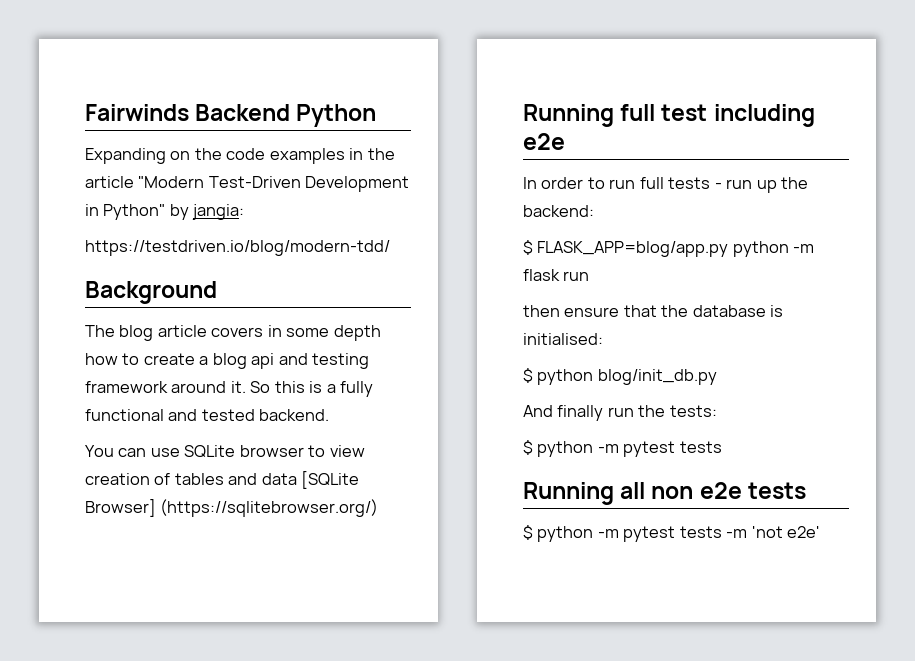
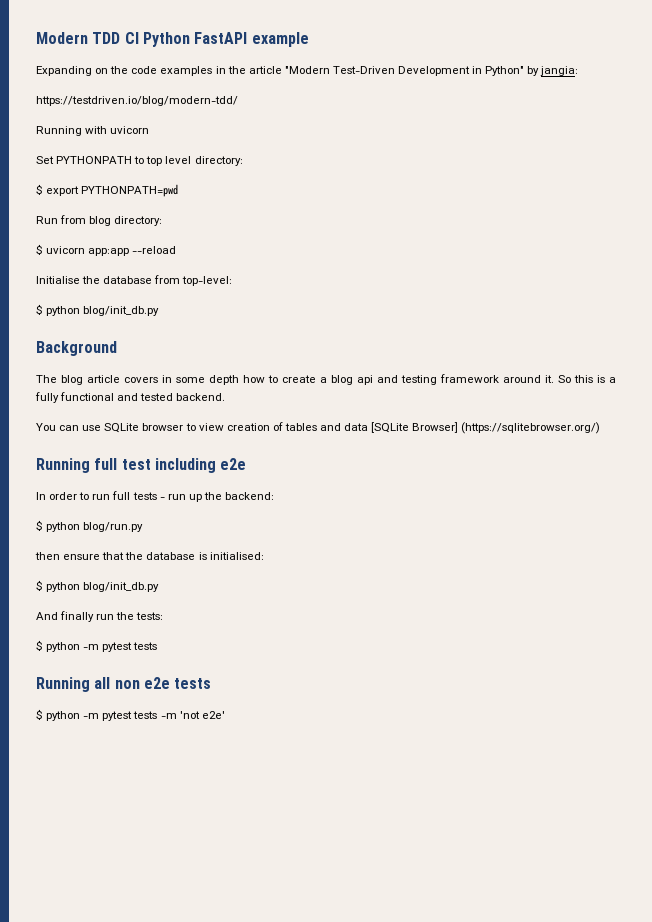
- Fairwinds Backend Python
+ Modern TDD CI Python FastAPI example
+ Running with uvicorn
+ Set PYTHONPATH to top level directory:
+ $ export PYTHONPATH=pwd
+ Run from blog directory:
+ $ uvicorn app:app --reload
+ Initialise the database from top-level:
+ $ python blog/init_db.py
- $ FLASK_APP=blog/app.py python -m flask run
+ $ python blog/run.py

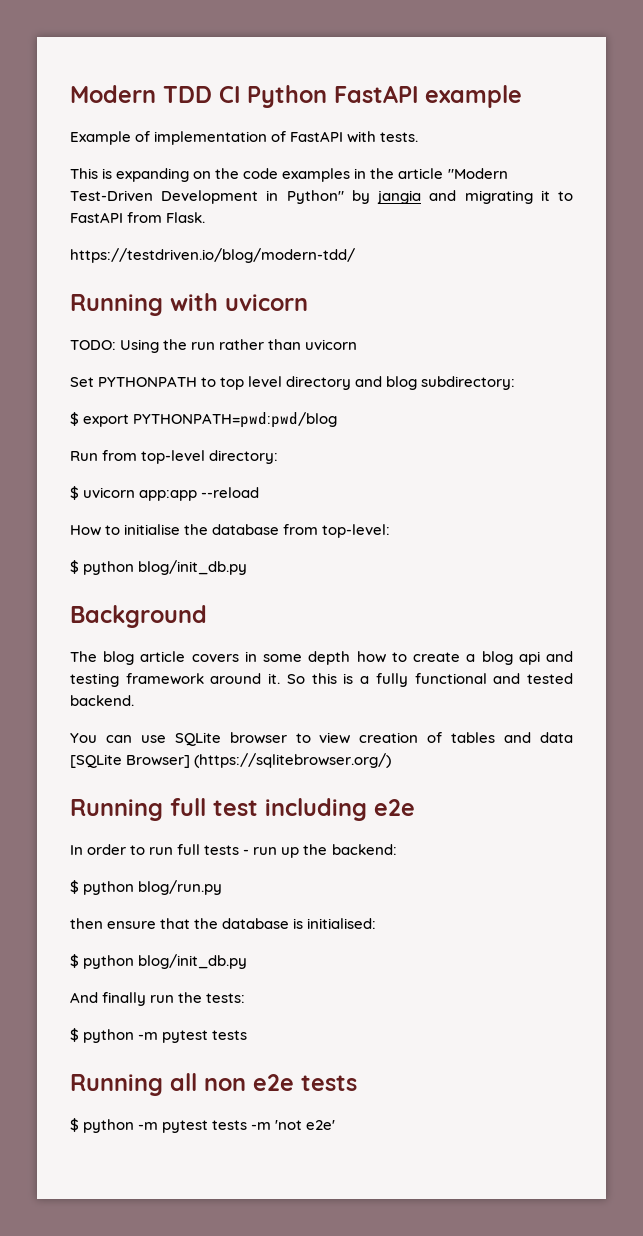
- Expanding on the code examples in the article "Modern Test-Driven Development in Python" by jangia:
+ Example of implementation of FastAPI with tests.
+ This is expanding on the code examples in the article "Modern Test-Driven Development in Python" by jangia and migrating it to FastAPI from Flask.
  https://testdriven.io/blog/modern-tdd/
  Running with uvicorn
+ TODO: Using the run rather than uvicorn
- Set PYTHONPATH to top level directory:
+ Set PYTHONPATH to top level directory and blog subdirectory:
- $ export PYTHONPATH=pwd
+ $ export PYTHONPATH=pwd:pwd/blog
- Run from blog directory:
+ Run from top-level directory:
- Initialise the database from top-level:
+ How to initialise the database from top-level:

